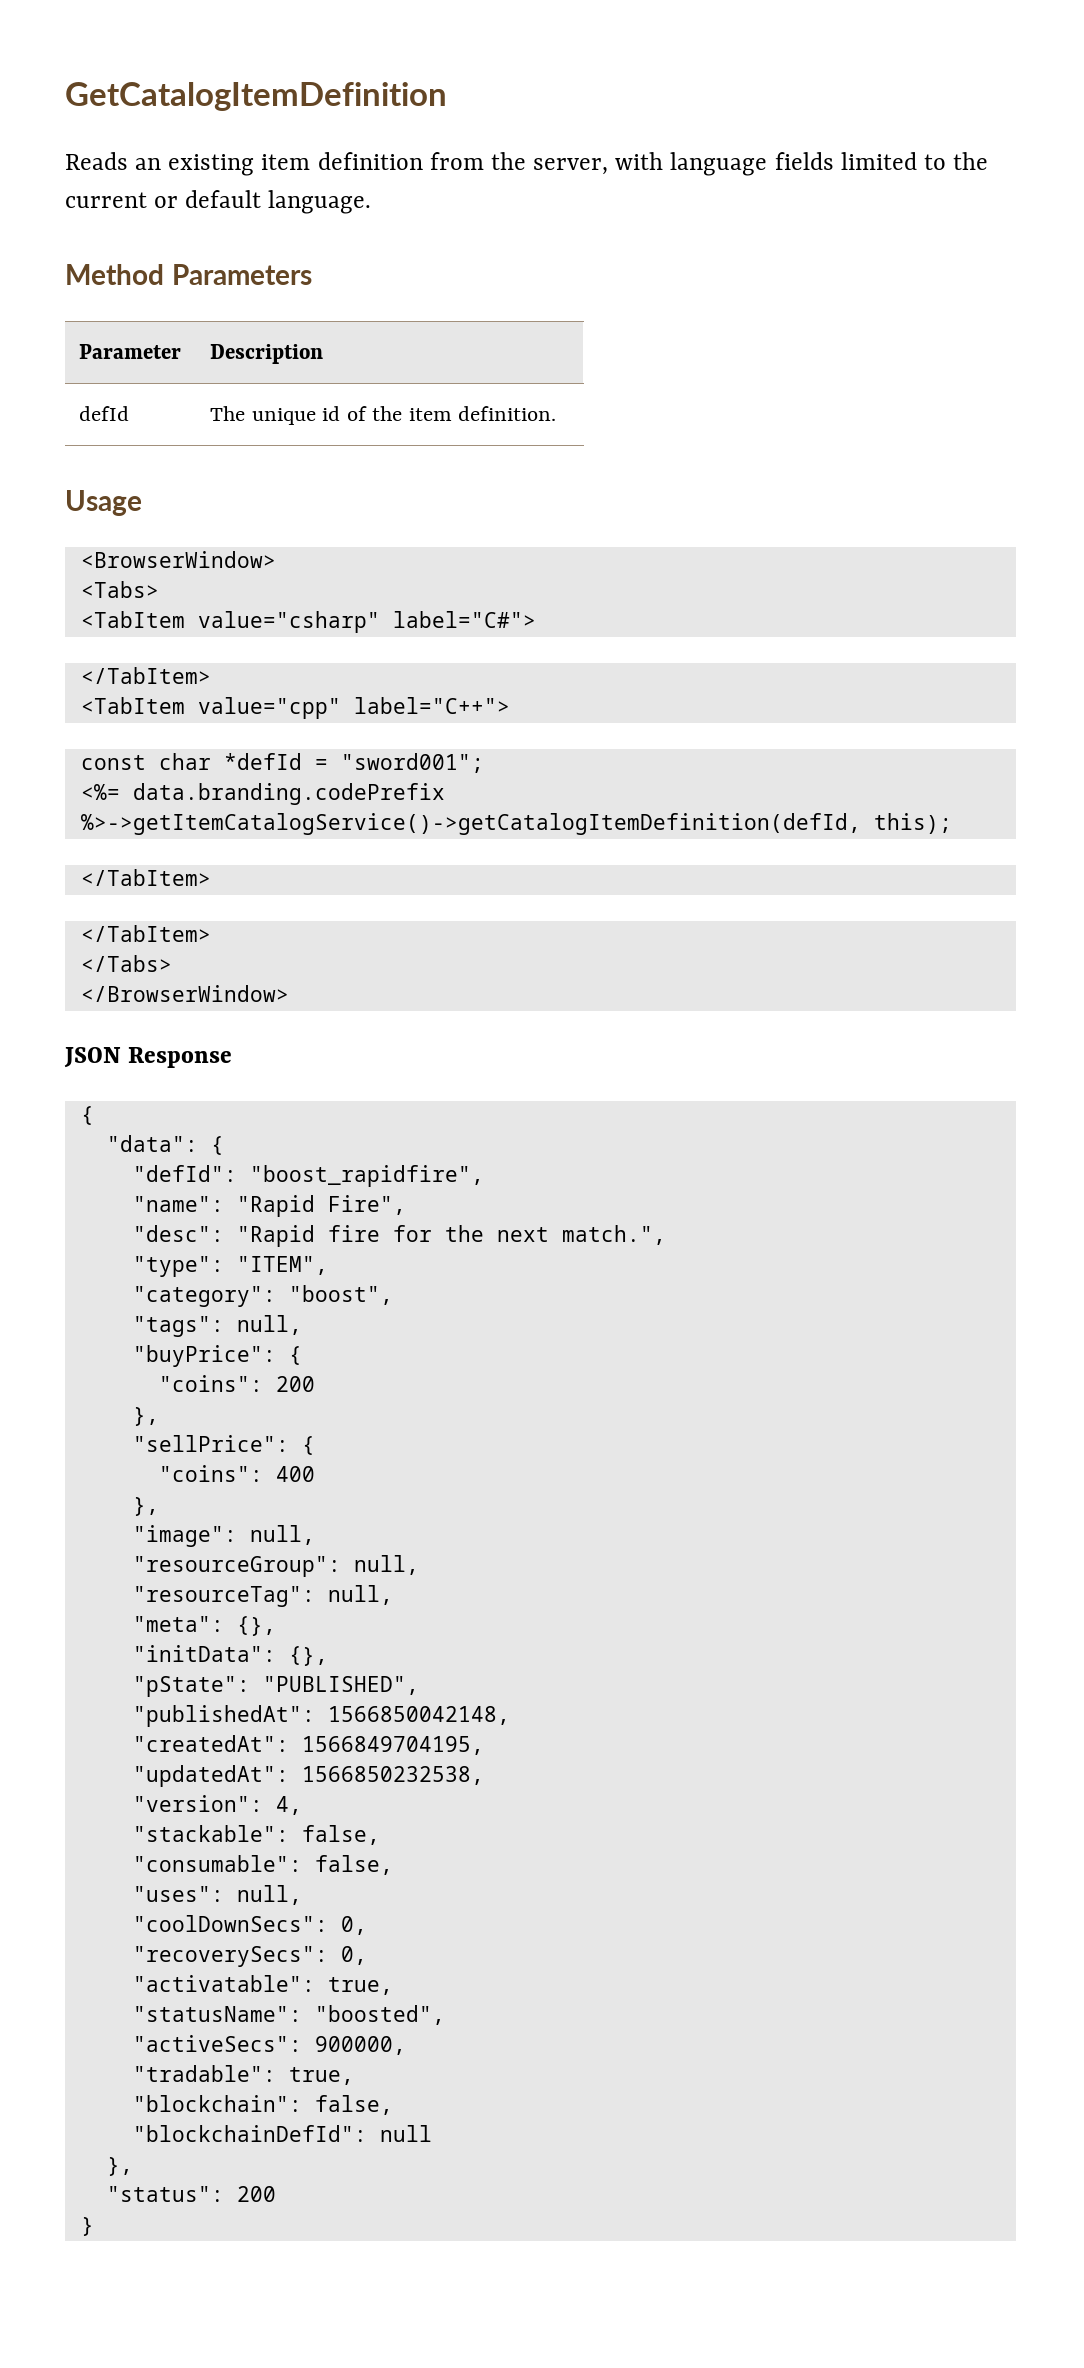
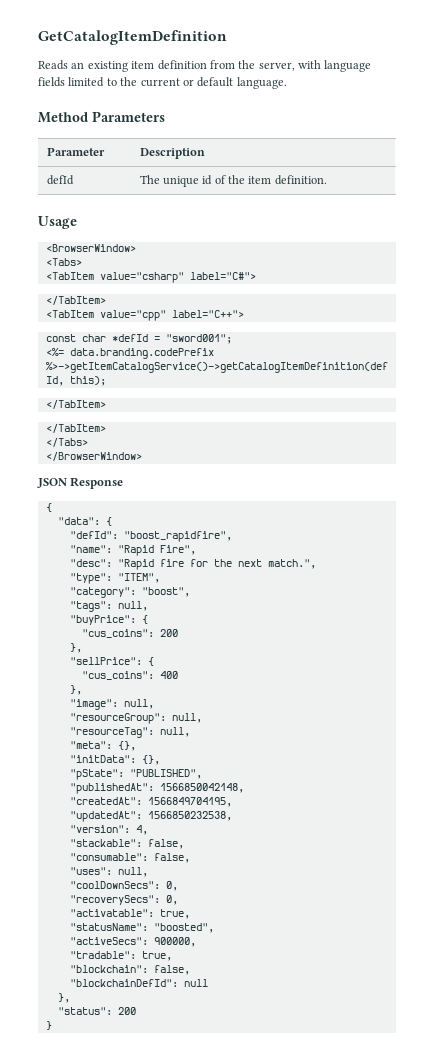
- "coins": 200
+ "cus_coins": 200
- "coins": 400
+ "cus_coins": 400

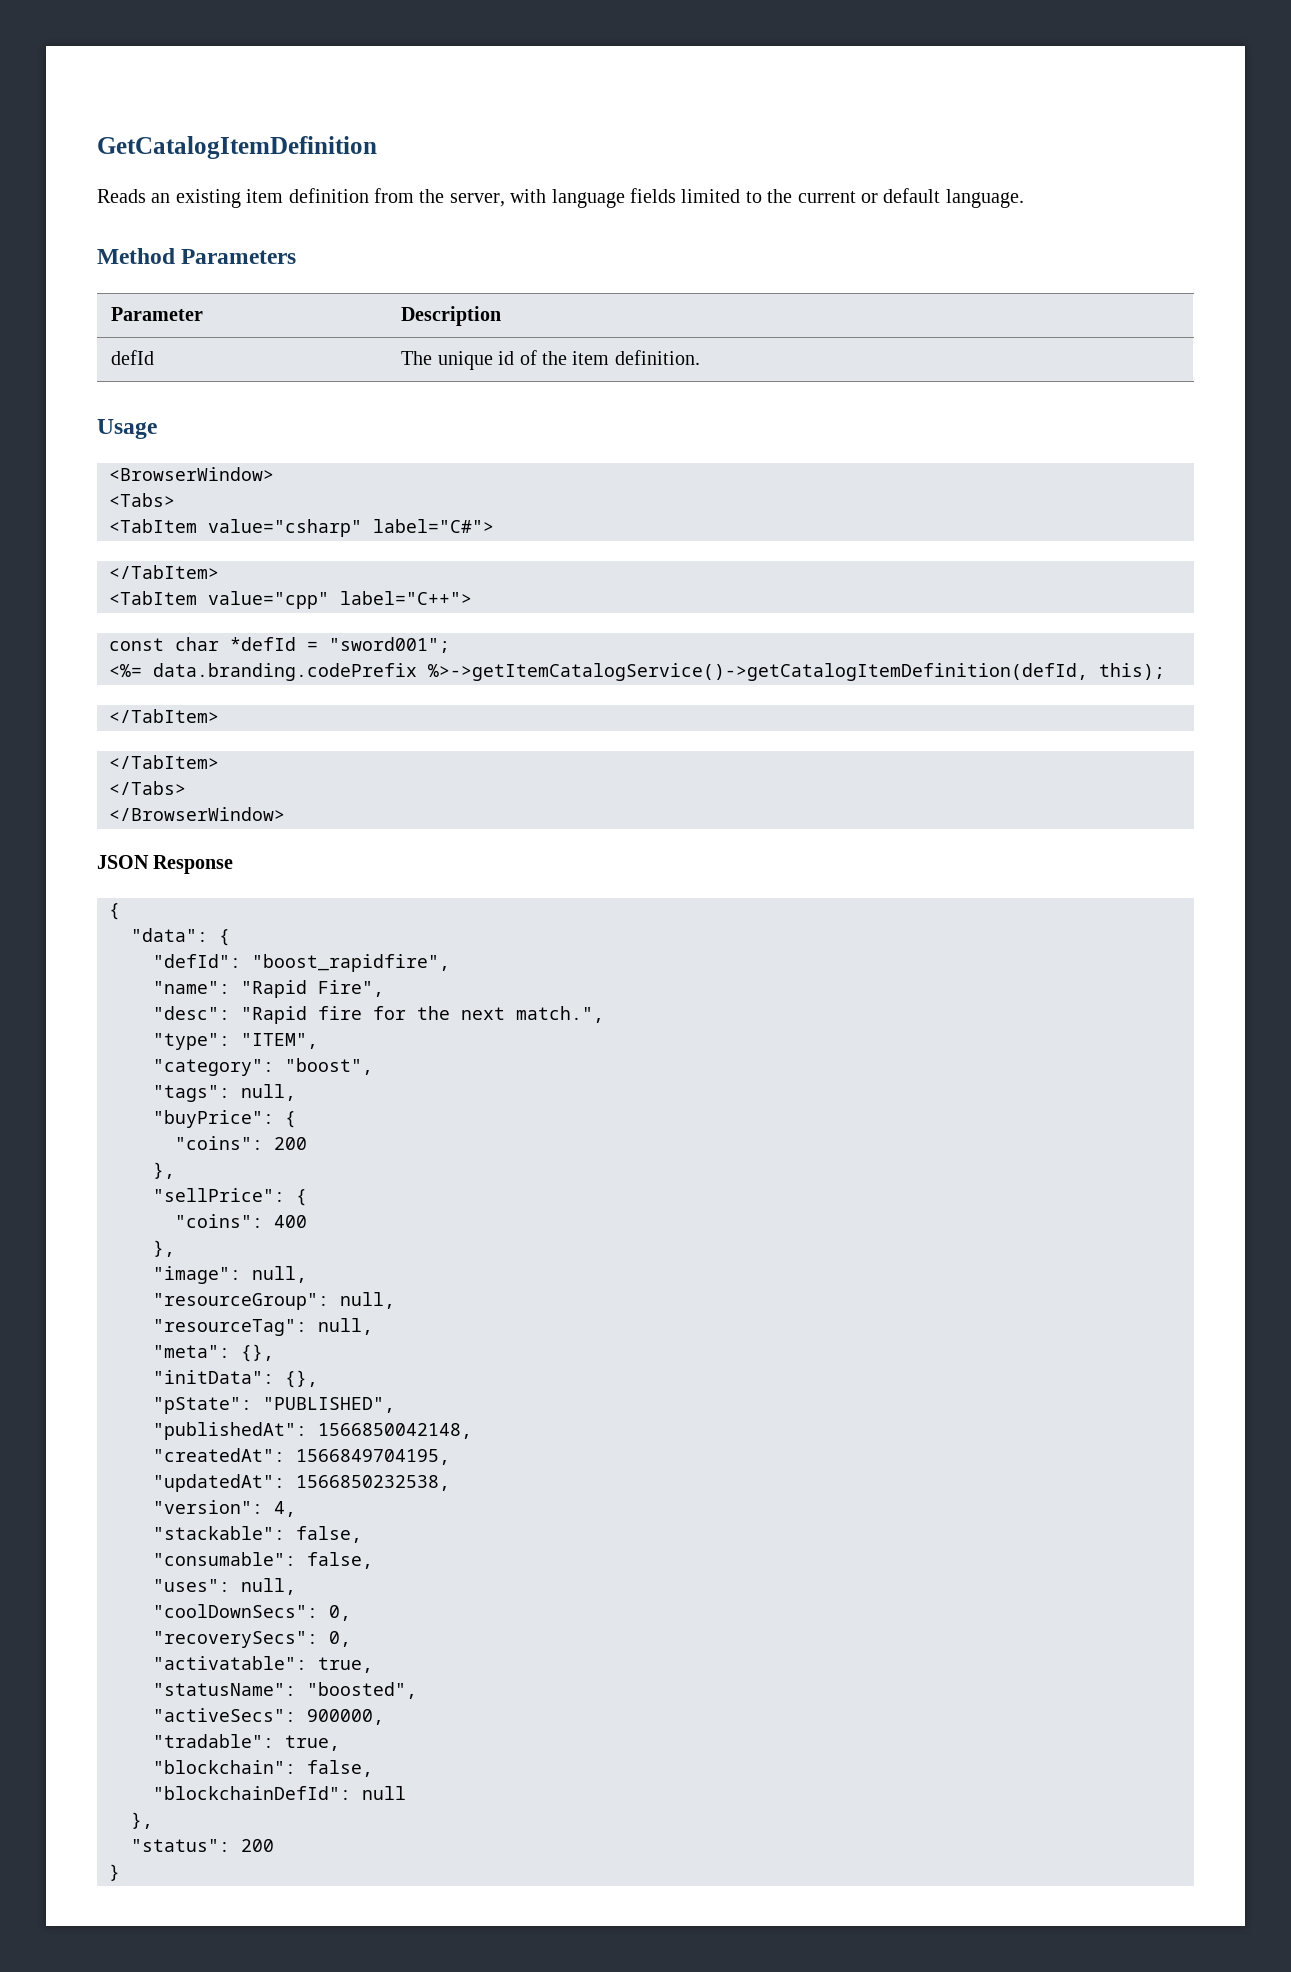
- "cus_coins": 200
+ "coins": 200
- "cus_coins": 400
+ "coins": 400

